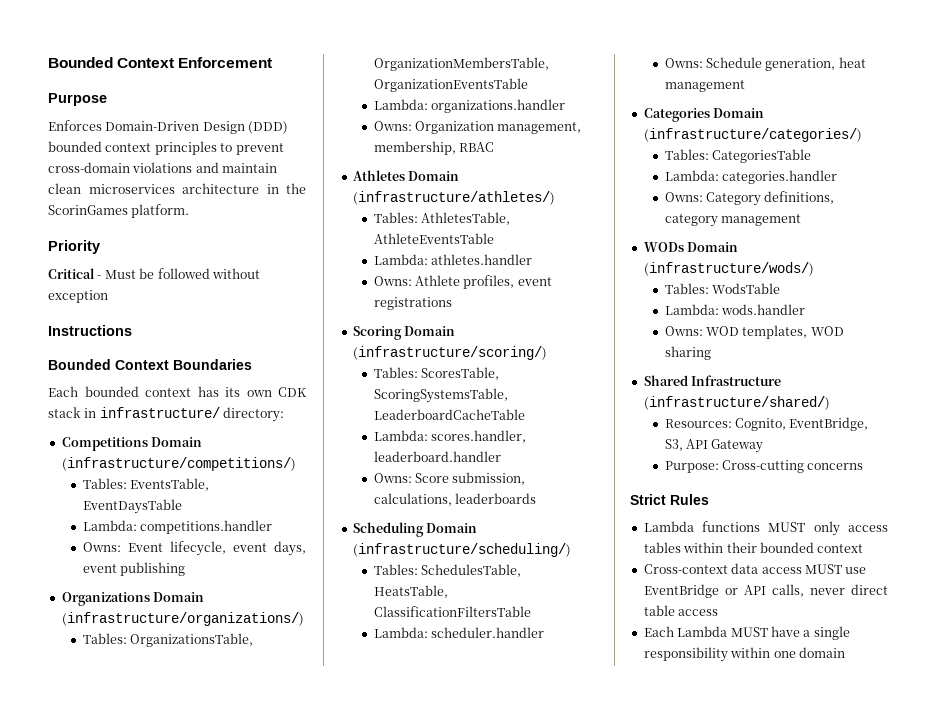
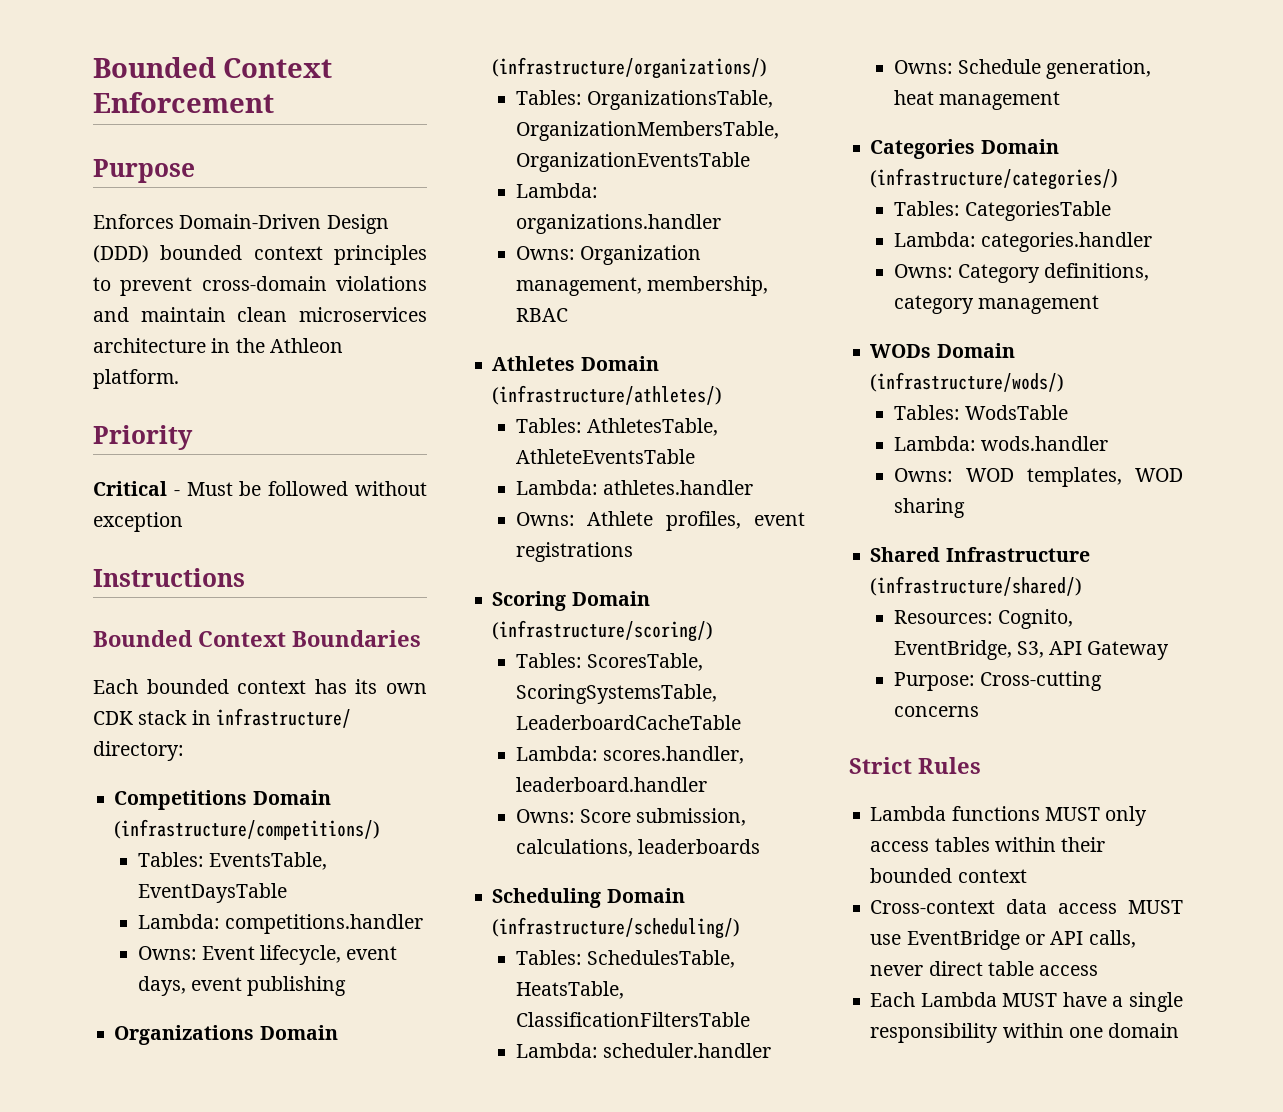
- Enforces Domain-Driven Design (DDD) bounded context principles to prevent cross-domain violations and maintain clean microservices architecture in the ScorinGames platform.
+ Enforces Domain-Driven Design (DDD) bounded context principles to prevent cross-domain violations and maintain clean microservices architecture in the Athleon platform.

